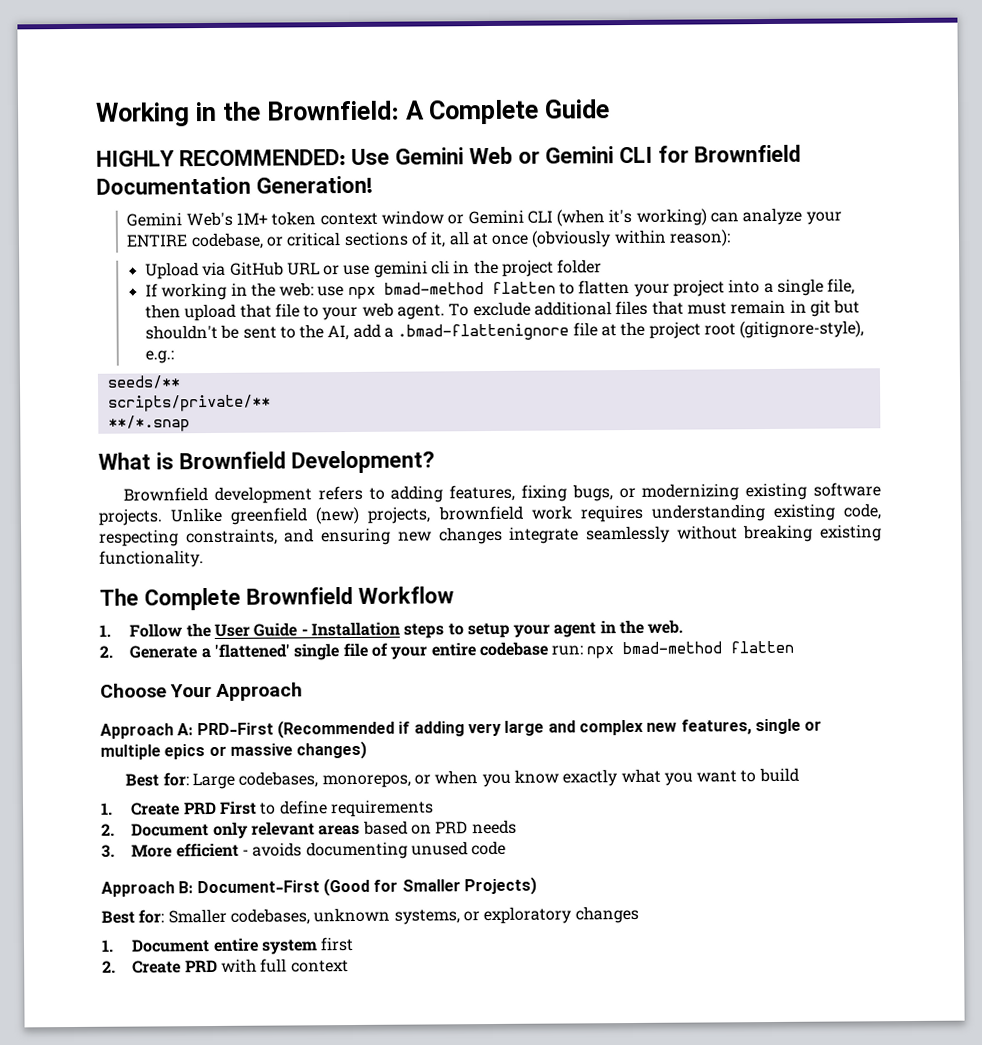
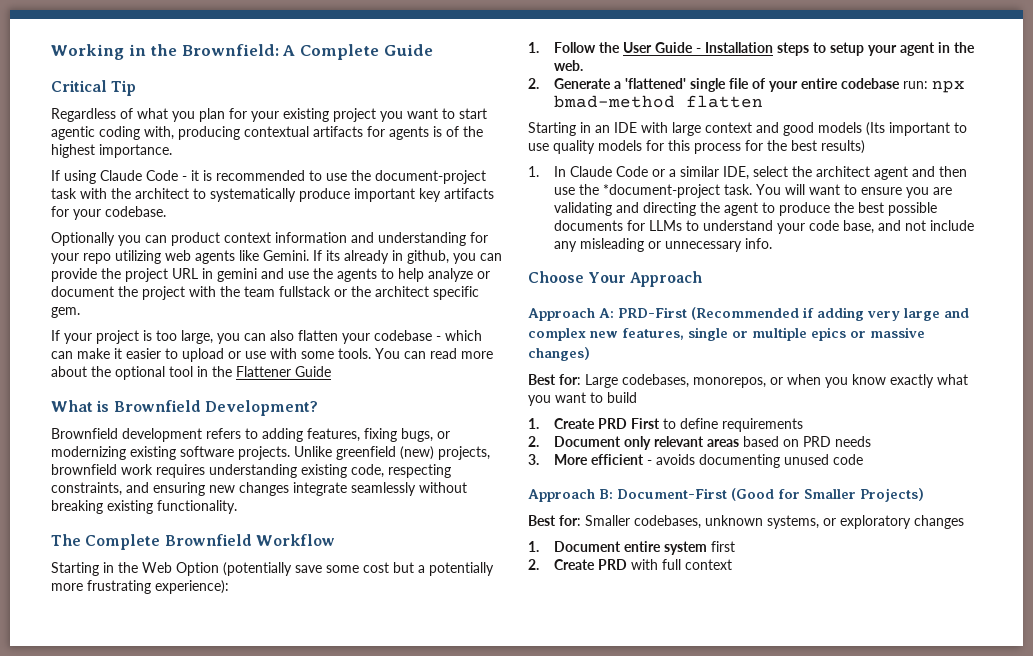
- HIGHLY RECOMMENDED: Use Gemini Web or Gemini CLI for Brownfield Documentation Generation!
- Gemini Web's 1M+ token context window or Gemini CLI (when it's working) can analyze your ENTIRE codebase, or critical sections of it, all at once (obviously within reason):
- Upload via GitHub URL or use gemini cli in the project folder
- If working in the web: use npx bmad-method flatten to flatten your project into a single file, then upload that file to your web agent. To exclude additional files that must remain in git but shouldn't be sent to the AI, add a .bmad-flattenignore file at the project root (gitignore-style), e.g.:
- seeds/**
- scripts/private/**
- **/*.snap
+ Critical Tip
+ Regardless of what you plan for your existing project you want to start agentic coding with, producing contextual artifacts for agents is of the highest importance.
+ If using Claude Code - it is recommended to use the document-project task with the architect to systematically produce important key artifacts for your codebase.
+ Optionally you can product context information and understanding for your repo utilizing web agents like Gemini. If its already in github, you can provide the project URL in gemini and use the agents to help analyze or document the project with the team fullstack or the architect specific gem.
+ If your project is too large, you can also flatten your codebase - which can make it easier to upload or use with some tools. You can read more about the optional tool in the Flattener Guide
+ Starting in the Web Option (potentially save some cost but a potentially more frustrating experience):
+ Starting in an IDE with large context and good models (Its important to use quality models for this process for the best results)
+ 1. In Claude Code or a similar IDE, select the architect agent and then use the *document-project task. You will want to ensure you are validating and directing the agent to produce the best possible documents for LLMs to understand your code base, and not include any misleading or unnecessary info.

